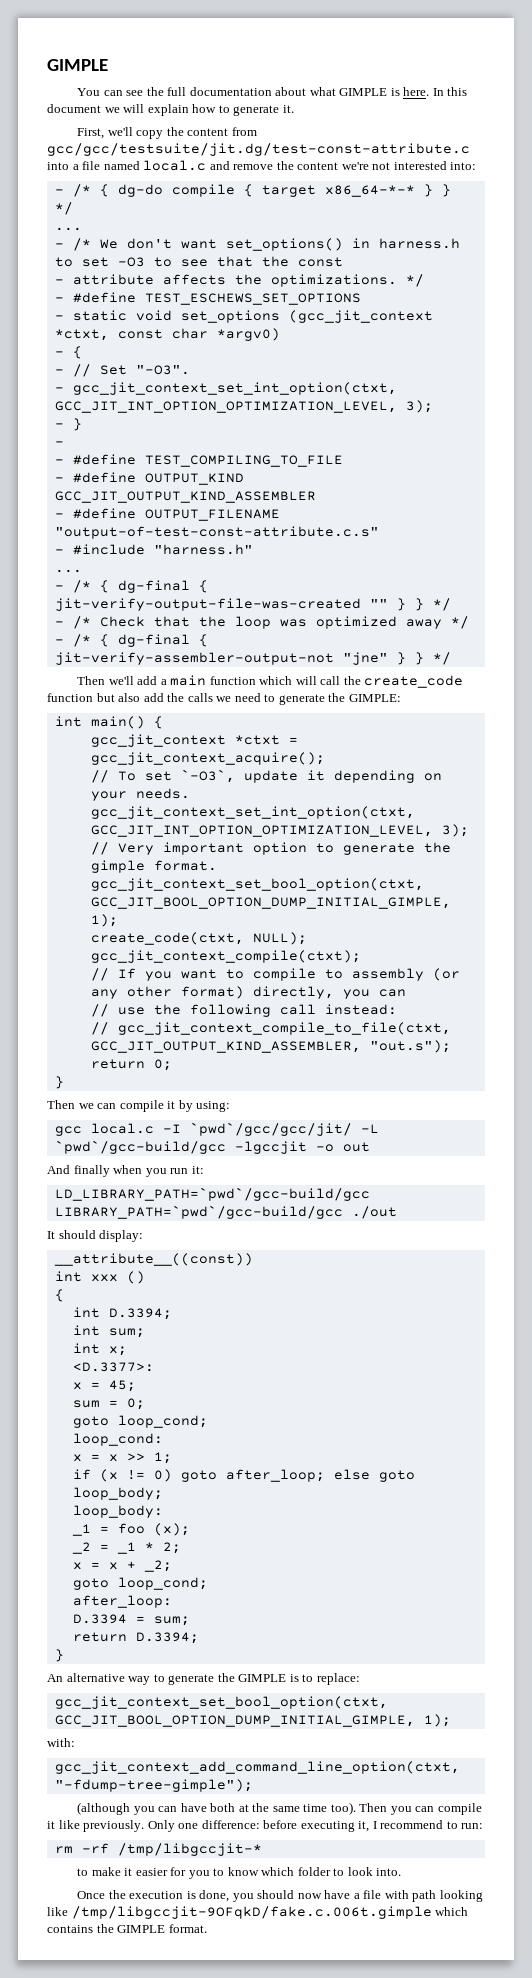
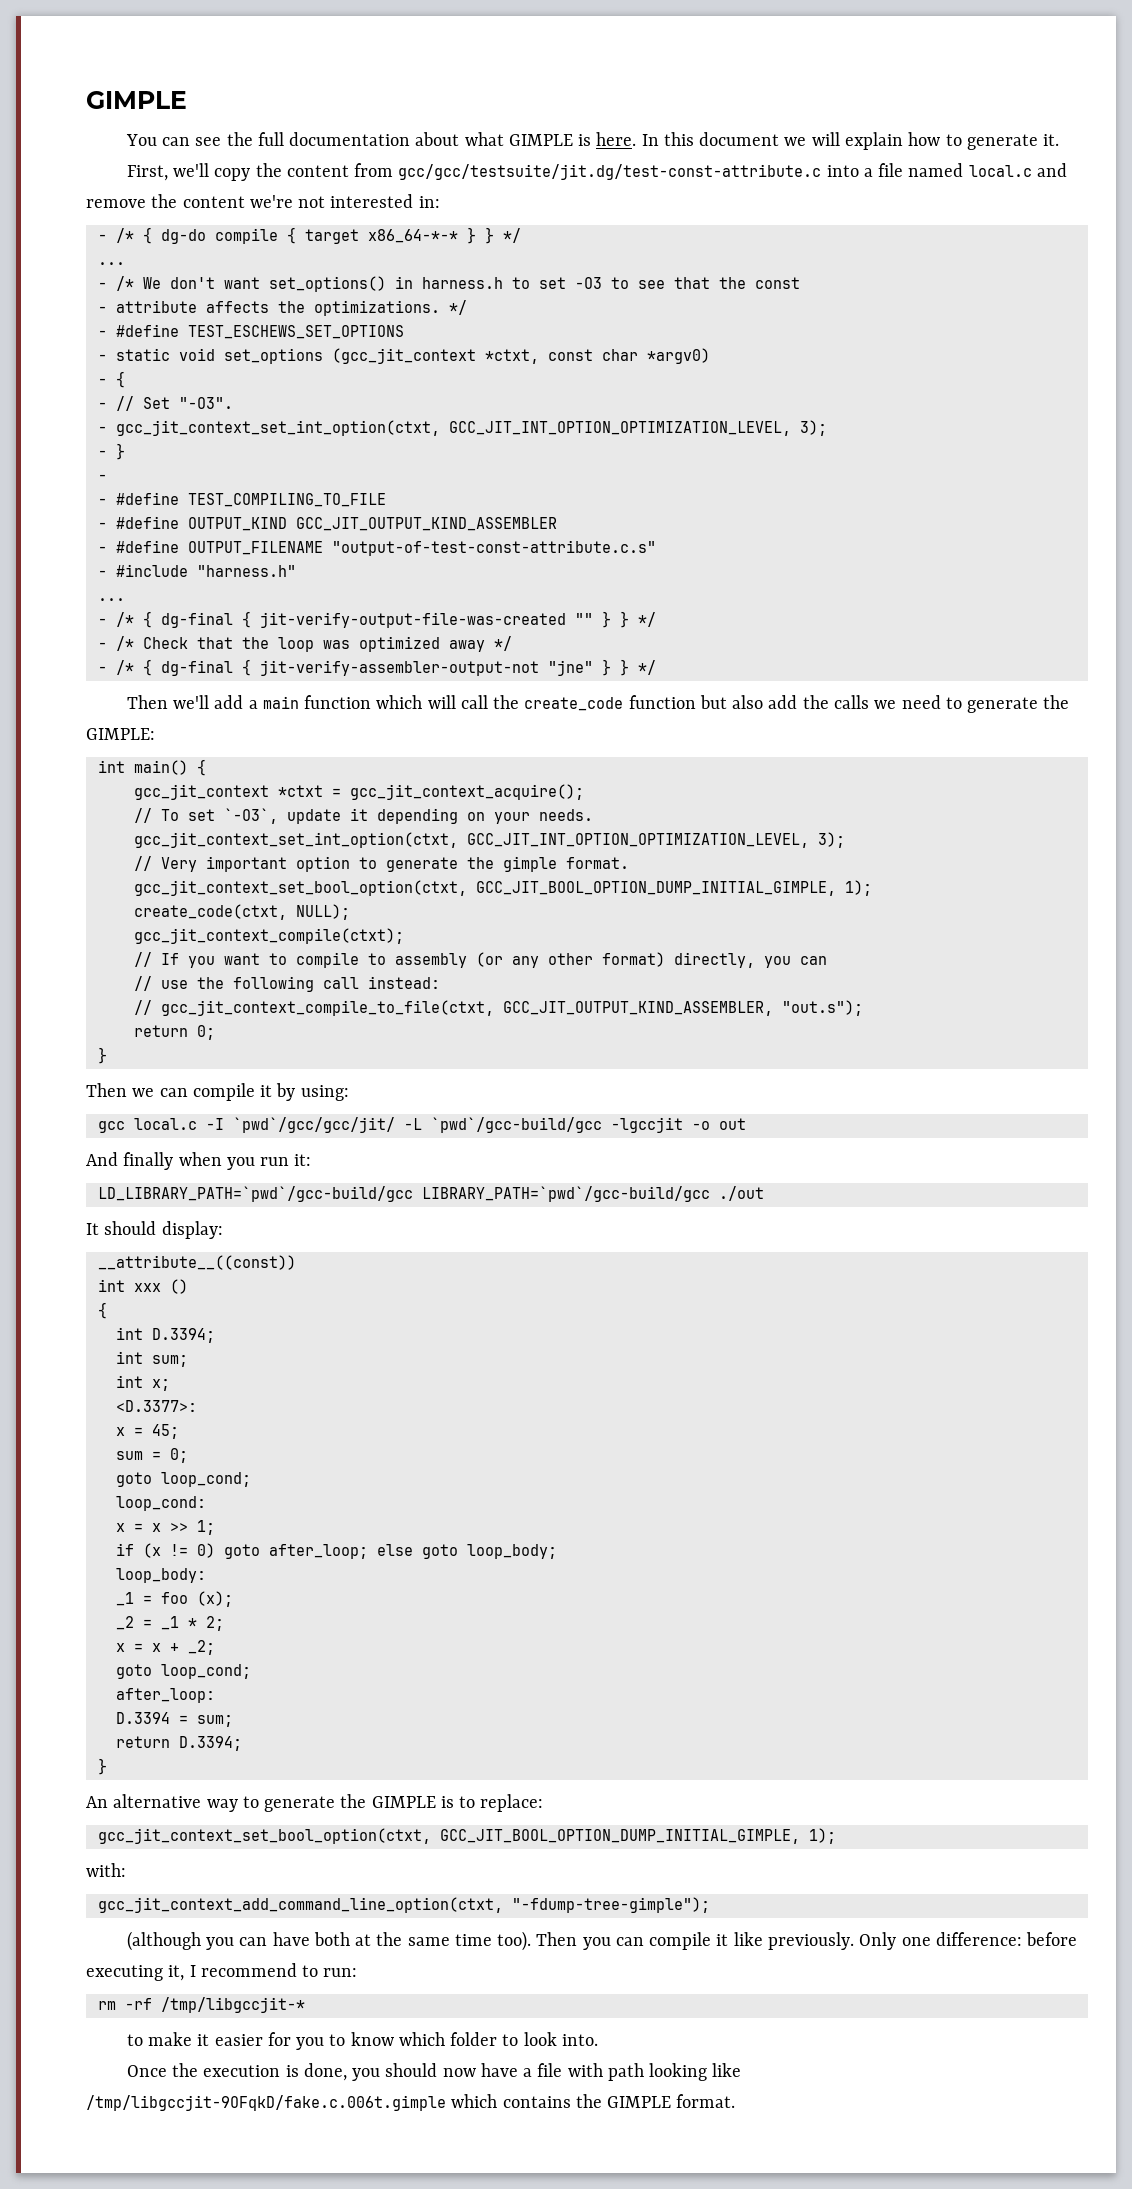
- First, we'll copy the content from gcc/gcc/testsuite/jit.dg/test-const-attribute.c into a file named local.c and remove the content we're not interested into:
+ First, we'll copy the content from gcc/gcc/testsuite/jit.dg/test-const-attribute.c into a file named local.c and remove the content we're not interested in:

